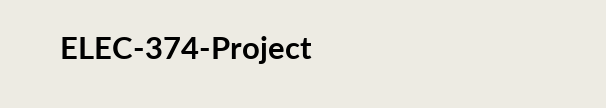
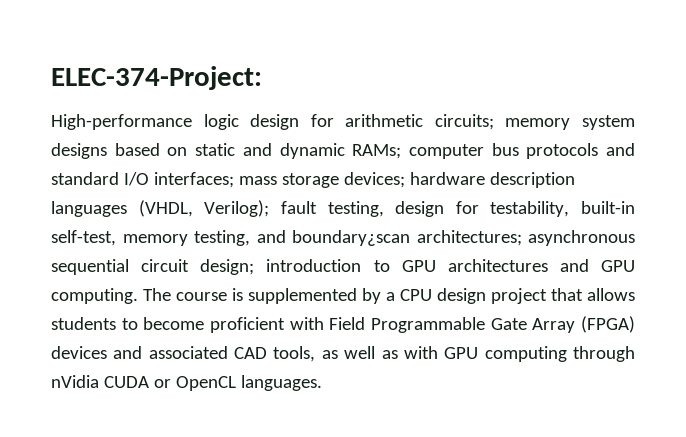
- ELEC-374-Project
+ ELEC-374-Project:
+ High-performance logic design for arithmetic circuits; memory system designs based on static and dynamic RAMs; computer bus protocols and standard I/O interfaces; mass storage devices; hardware description languages (VHDL, Verilog); fault testing, design for testability, built-in self-test, memory testing, and boundary¿scan architectures; asynchronous sequential circuit design; introduction to GPU architectures and GPU computing. The course is supplemented by a CPU design project that allows students to become proficient with Field Programmable Gate Array (FPGA) devices and associated CAD tools, as well as with GPU computing through nVidia CUDA or OpenCL languages.

